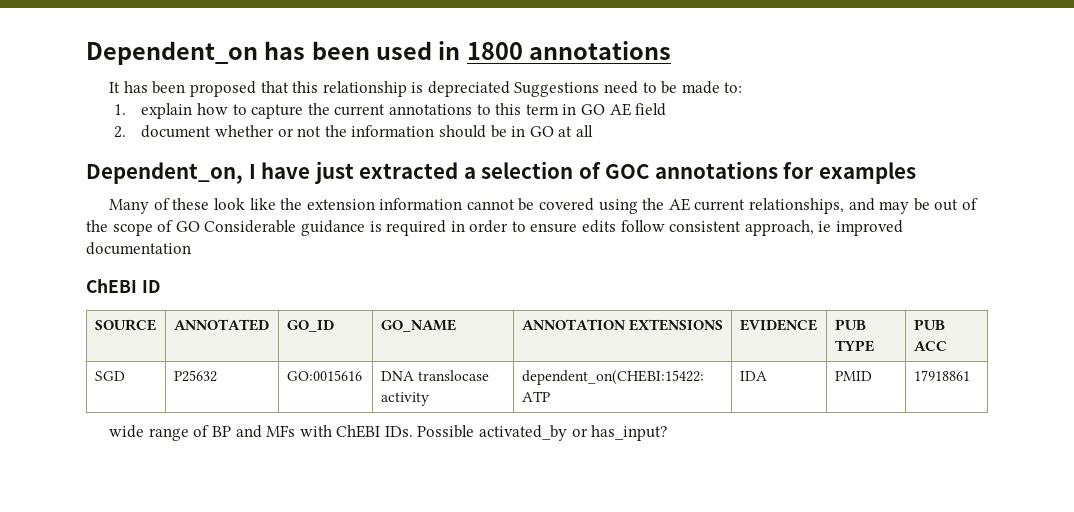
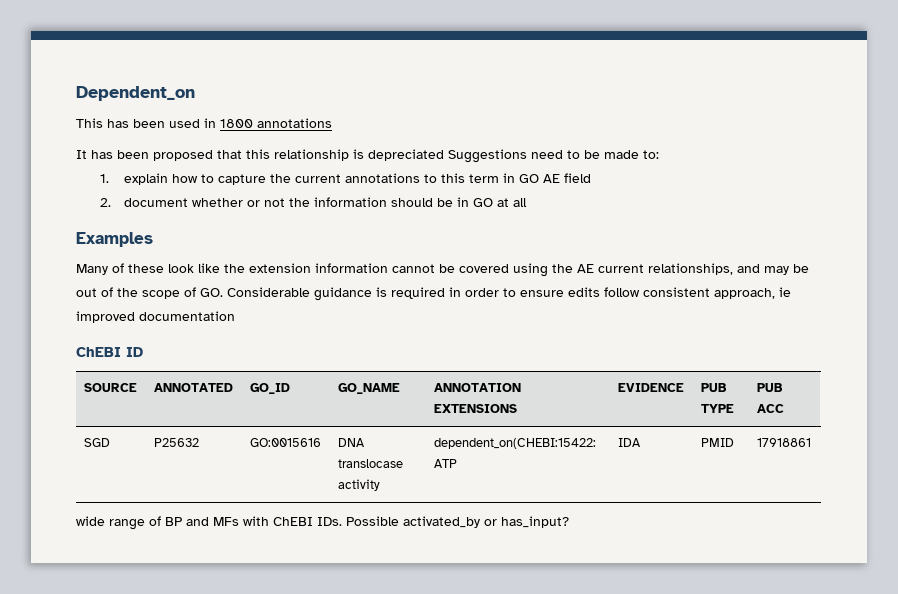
- Dependent_on has been used in 1800 annotations
+ Dependent_on
+ This has been used in 1800 annotations
- Dependent_on, I have just extracted a selection of GOC annotations for examples
+ Examples
- Many of these look like the extension information cannot be covered using the AE current relationships, and may be out of the scope of GO Considerable guidance is required in order to ensure edits follow consistent approach, ie improved documentation
+ Many of these look like the extension information cannot be covered using the AE current relationships, and may be out of the scope of GO. Considerable guidance is required in order to ensure edits follow consistent approach, ie improved documentation

